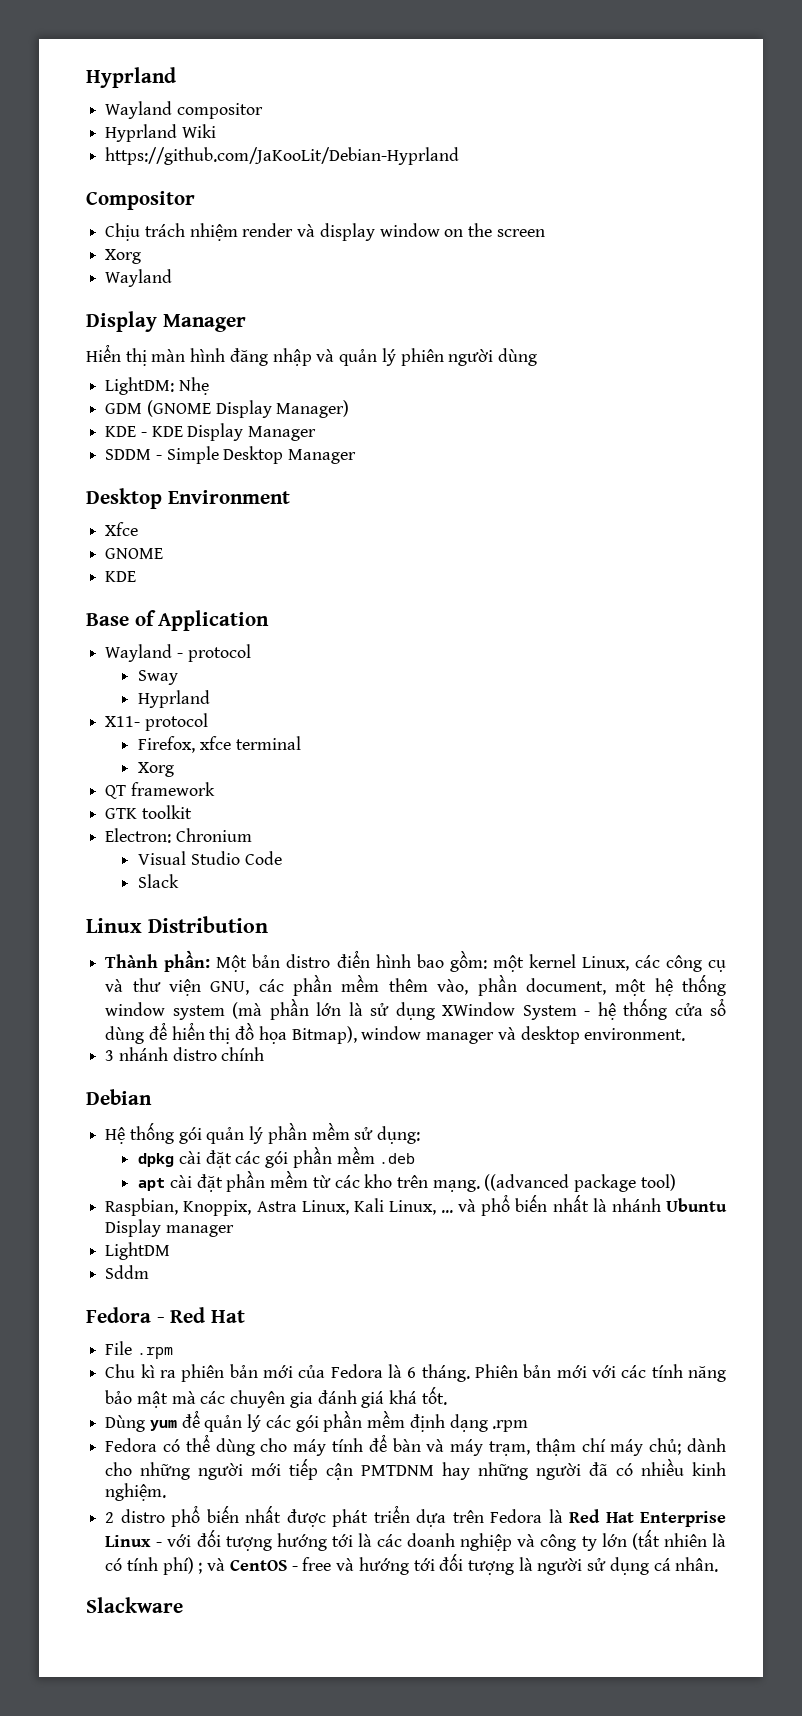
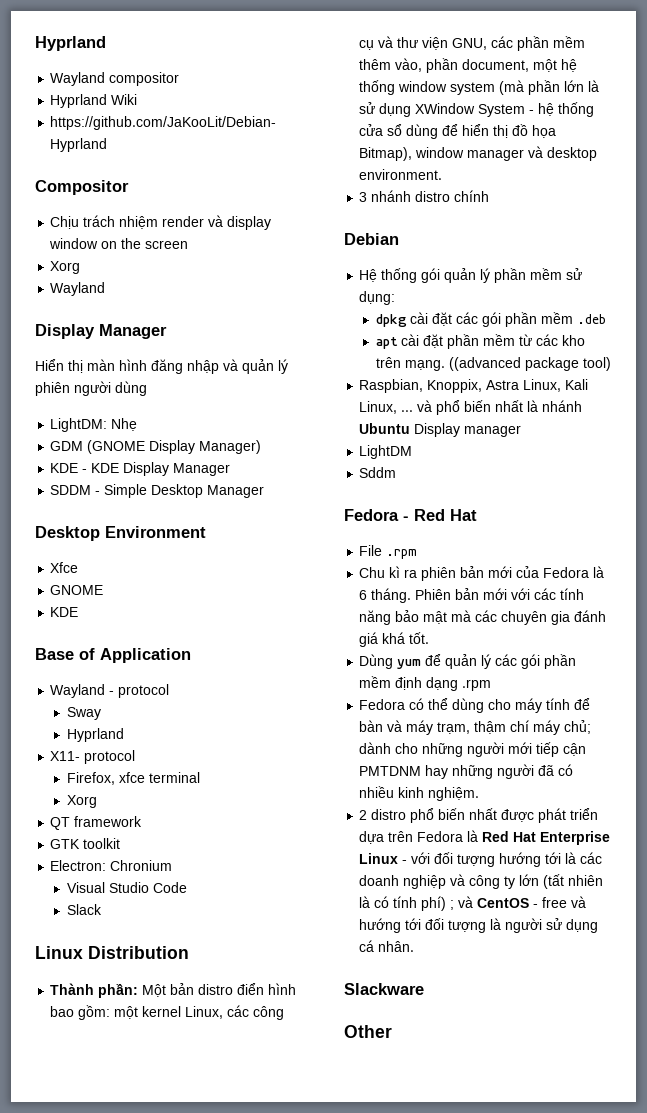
+ Other

